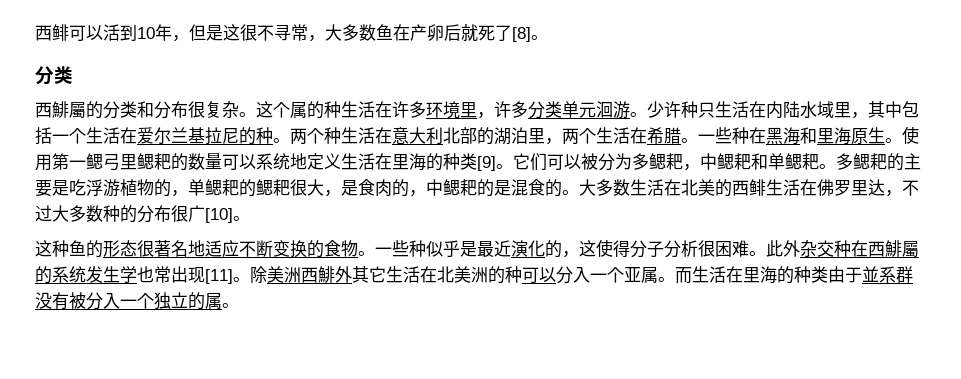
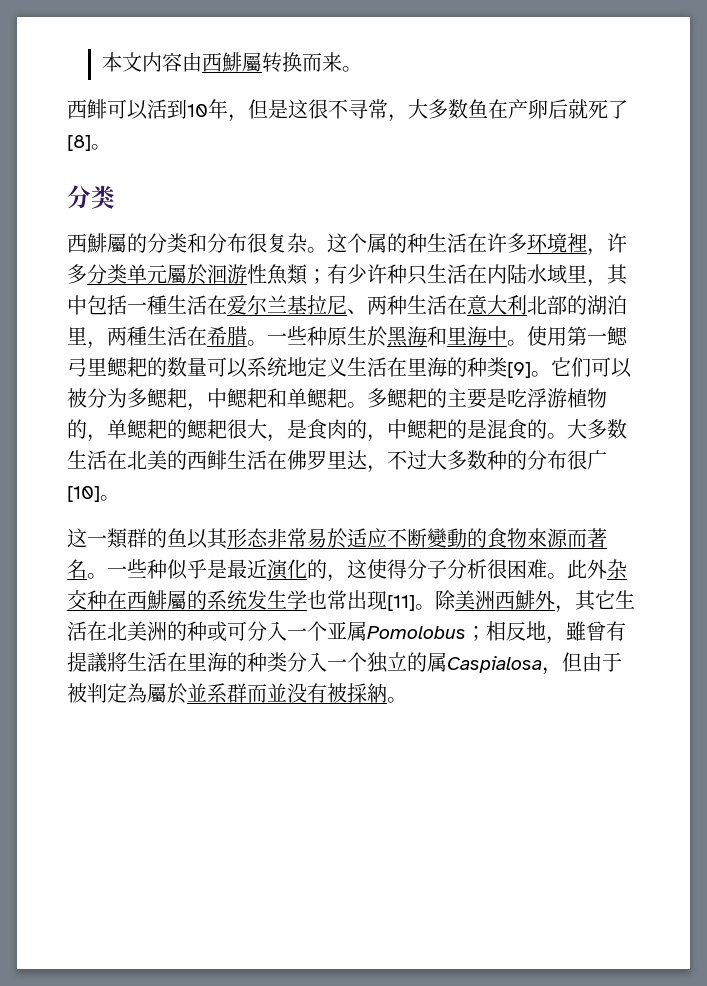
+ 本文内容由西鯡屬转换而来。
- 这个属的种生活在许多环境里，许多分类单元洄游。少许种只生活在内陆水域里，其中包括一个生活在爱尔兰基拉尼的种。两个种生活在意大利北部的湖泊里，两个生活在希腊。
+ 这个属的种生活在许多环境裡，许多分类单元屬於洄游性魚類；有少许种只生活在内陆水域里，其中包括一種生活在爱尔兰基拉尼、两种生活在意大利北部的湖泊里，两種生活在希腊。
- 一些种在黑海和里海原生。
+ 一些种原生於黑海和里海中。
- 这种鱼的形态很著名地适应不断变换的食物。
+ 这一類群的鱼以其形态非常易於适应不断變動的食物來源而著名。
- 除美洲西鯡外其它生活在北美洲的种可以分入一个亚属。而生活在里海的种类由于並系群没有被分入一个独立的属。
+ 除美洲西鯡外，其它生活在北美洲的种或可分入一个亚属Pomolobus；相反地，雖曾有提議將生活在里海的种类分入一个独立的属Caspialosa，但由于被判定為屬於並系群而並没有被採納。

